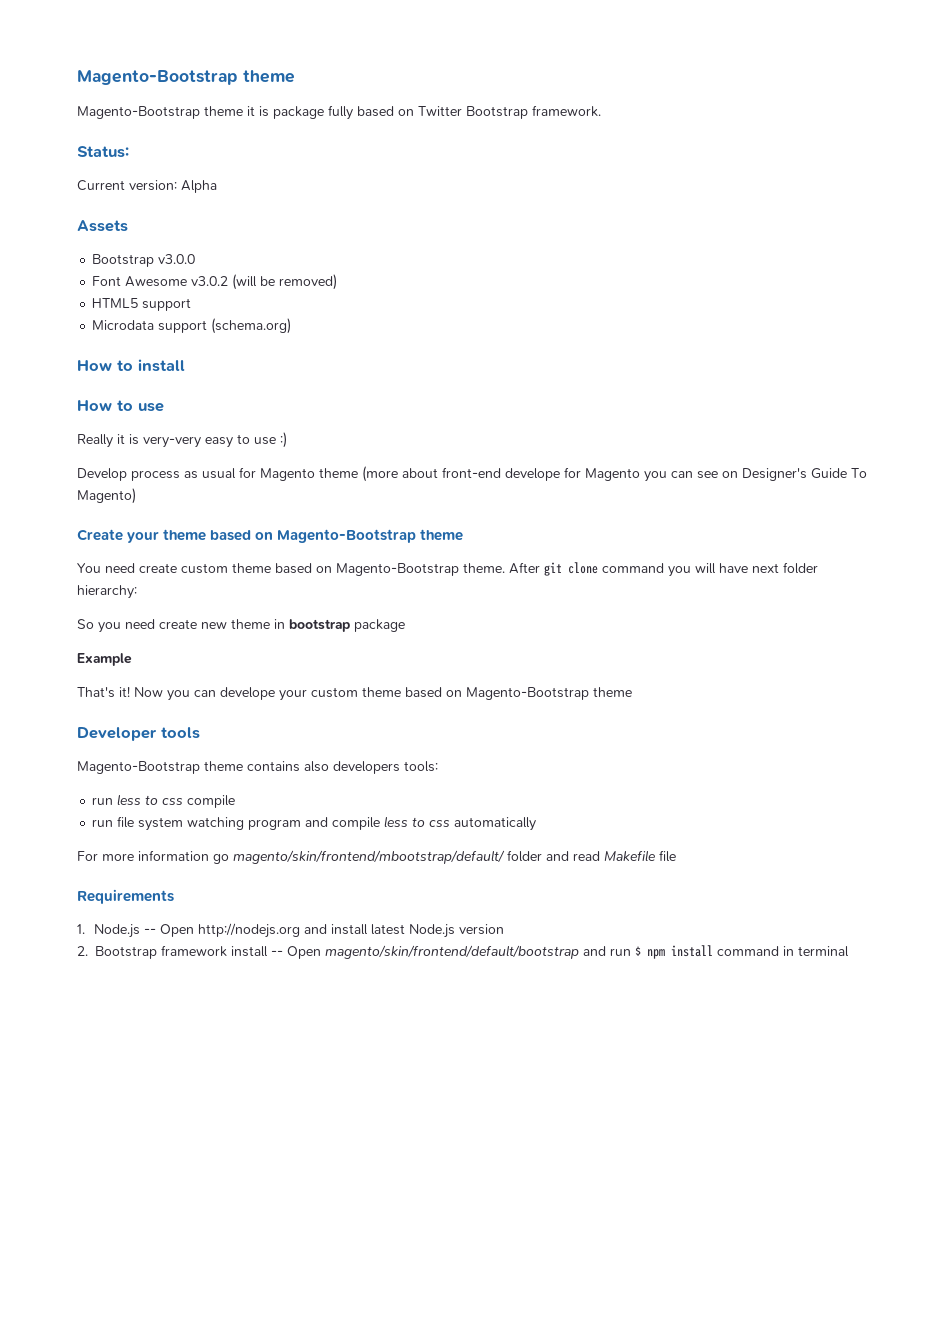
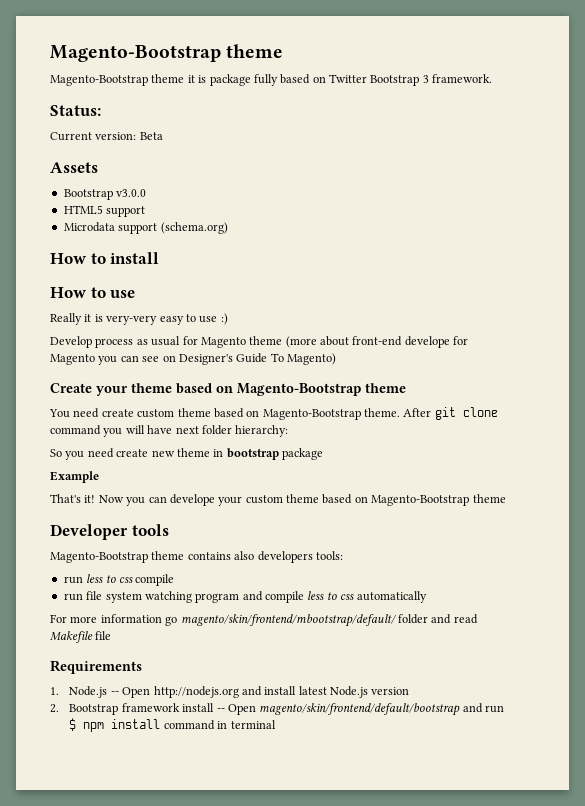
- Magento-Bootstrap theme it is package fully based on Twitter Bootstrap framework.
+ Magento-Bootstrap theme it is package fully based on Twitter Bootstrap 3 framework.
- Current version: Alpha
+ Current version: Beta
- Font Awesome v3.0.2 (will be removed)

